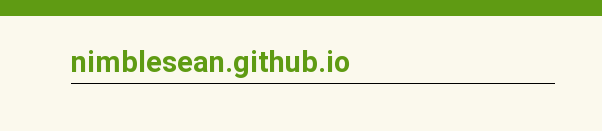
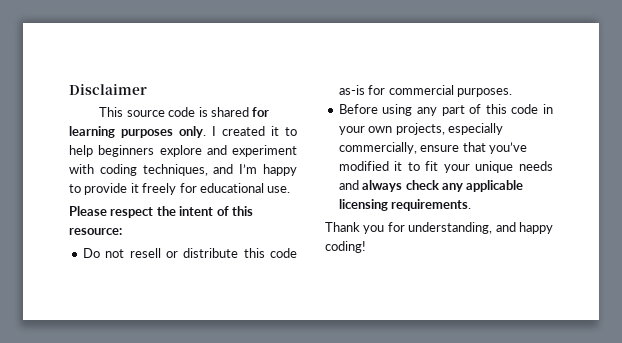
- nimblesean.github.io
+ Disclaimer
+ This source code is shared for learning purposes only. I created it to help beginners explore and experiment with coding techniques, and I’m happy to provide it freely for educational use.
+ Please respect the intent of this resource:
+ Do not resell or distribute this code as-is for commercial purposes.
+ Before using any part of this code in your own projects, especially commercially, ensure that you’ve modified it to fit your unique needs and always check any applicable licensing requirements.
+ Thank you for understanding, and happy coding!

